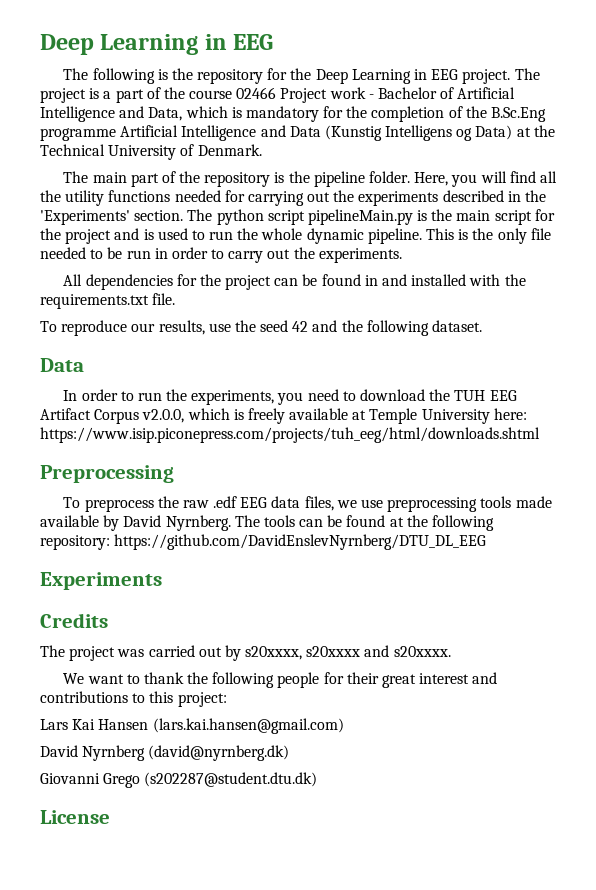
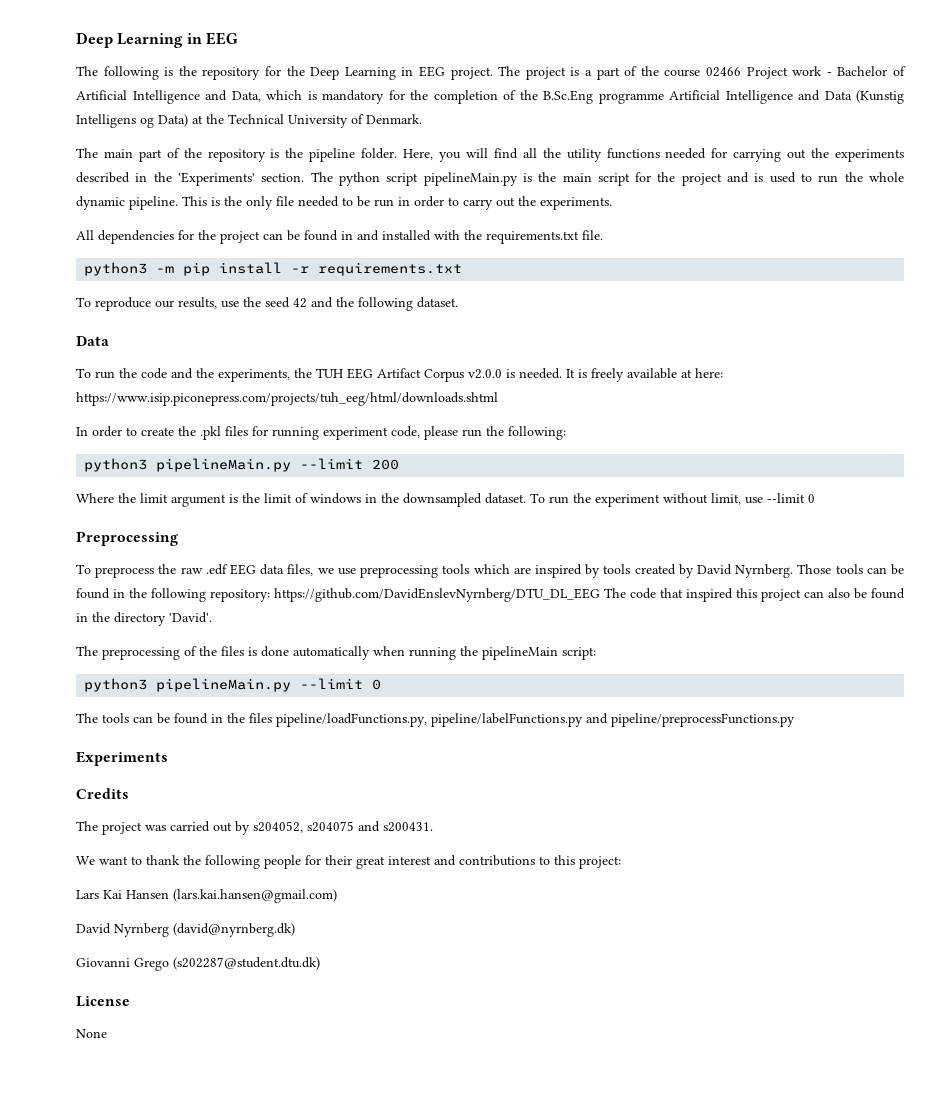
+ python3 -m pip install -r requirements.txt
- In order to run the experiments, you need to download the TUH EEG Artifact Corpus v2.0.0, which is freely available at Temple University here: https://www.isip.piconepress.com/projects/tuh_eeg/html/downloads.shtml
+ To run the code and the experiments, the TUH EEG Artifact Corpus v2.0.0 is needed. It is freely available at here: https://www.isip.piconepress.com/projects/tuh_eeg/html/downloads.shtml
+ In order to create the .pkl files for running experiment code, please run the following:
+ python3 pipelineMain.py --limit 200
+ Where the limit argument is the limit of windows in the downsampled dataset. To run the experiment without limit, use --limit 0
- To preprocess the raw .edf EEG data files, we use preprocessing tools made available by David Nyrnberg. The tools can be found at the following repository: https://github.com/DavidEnslevNyrnberg/DTU_DL_EEG
+ To preprocess the raw .edf EEG data files, we use preprocessing tools which are inspired by tools created by David Nyrnberg. Those tools can be found in the following repository: https://github.com/DavidEnslevNyrnberg/DTU_DL_EEG The code that inspired this project can also be found in the directory 'David'.
+ The preprocessing of the files is done automatically when running the pipelineMain script:
+ python3 pipelineMain.py --limit 0
+ The tools can be found in the files pipeline/loadFunctions.py, pipeline/labelFunctions.py and pipeline/preprocessFunctions.py
- The project was carried out by s20xxxx, s20xxxx and s20xxxx.
+ The project was carried out by s204052, s204075 and s200431.
+ None

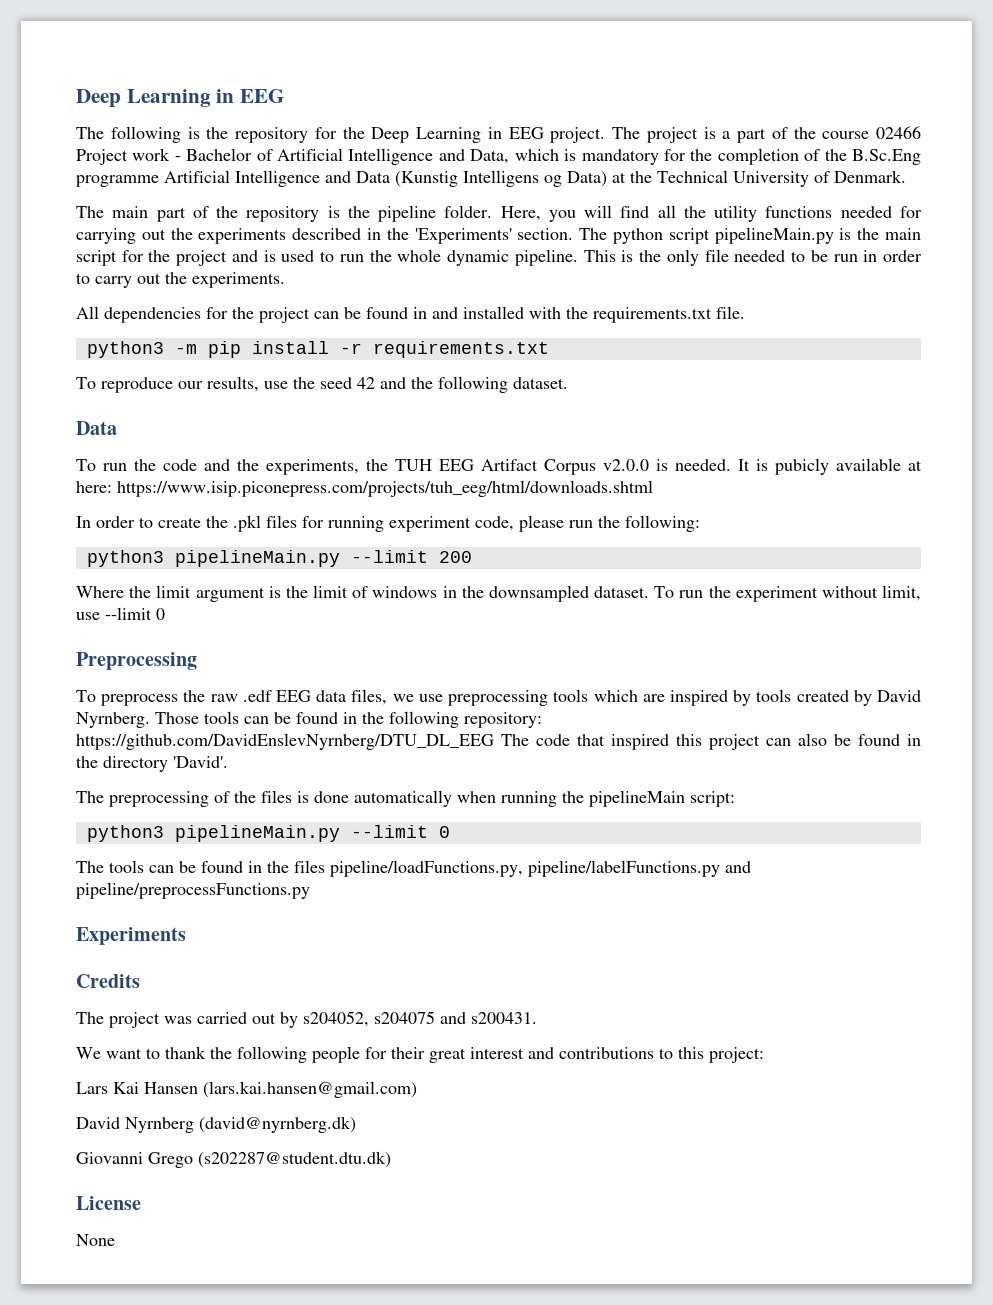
- It is freely available at here: https://www.isip.piconepress.com/projects/tuh_eeg/html/downloads.shtml
+ It is pubicly available at here: https://www.isip.piconepress.com/projects/tuh_eeg/html/downloads.shtml

